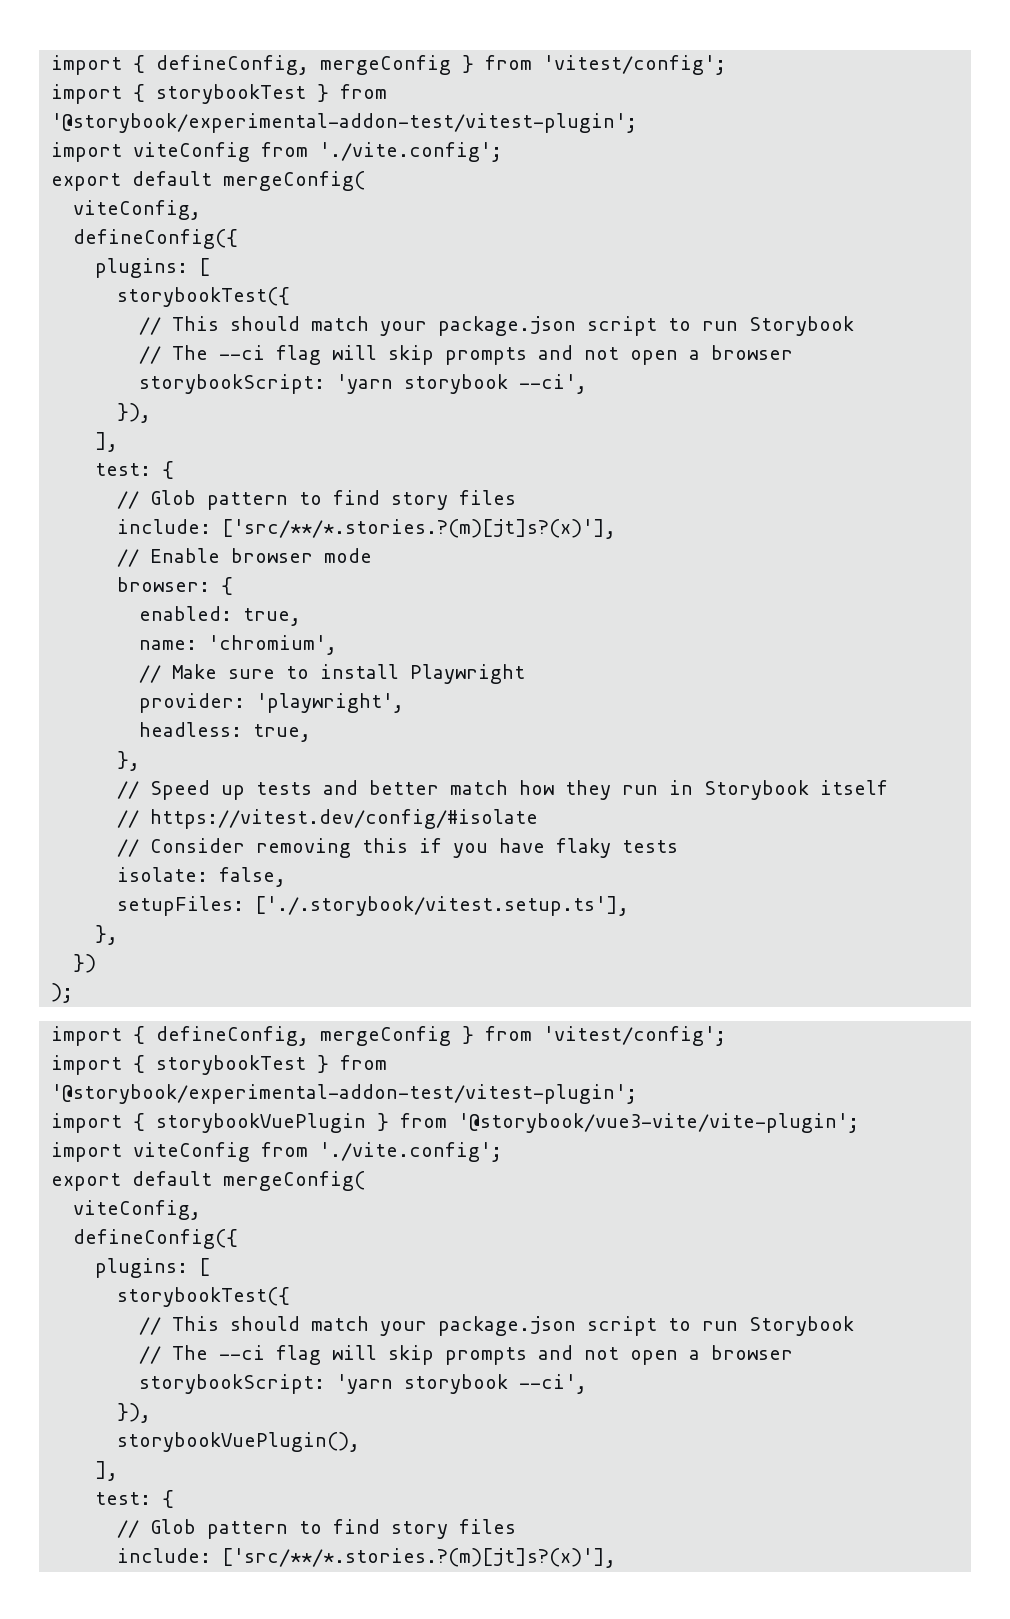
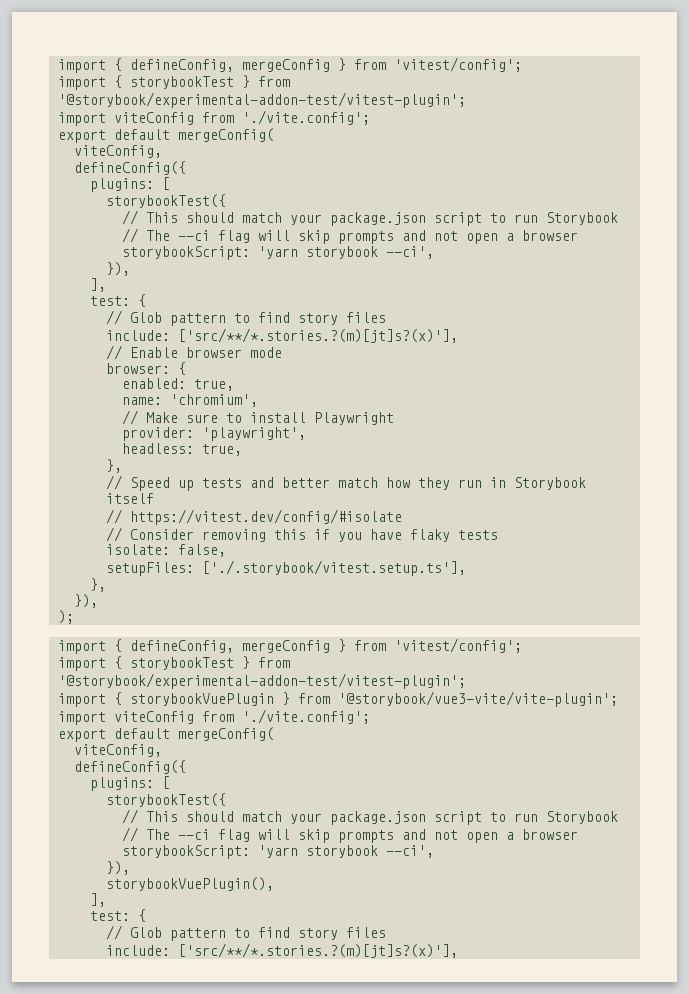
  setupFiles: ['./.storybook/vitest.setup.ts'],
  },
- })
+ }),

